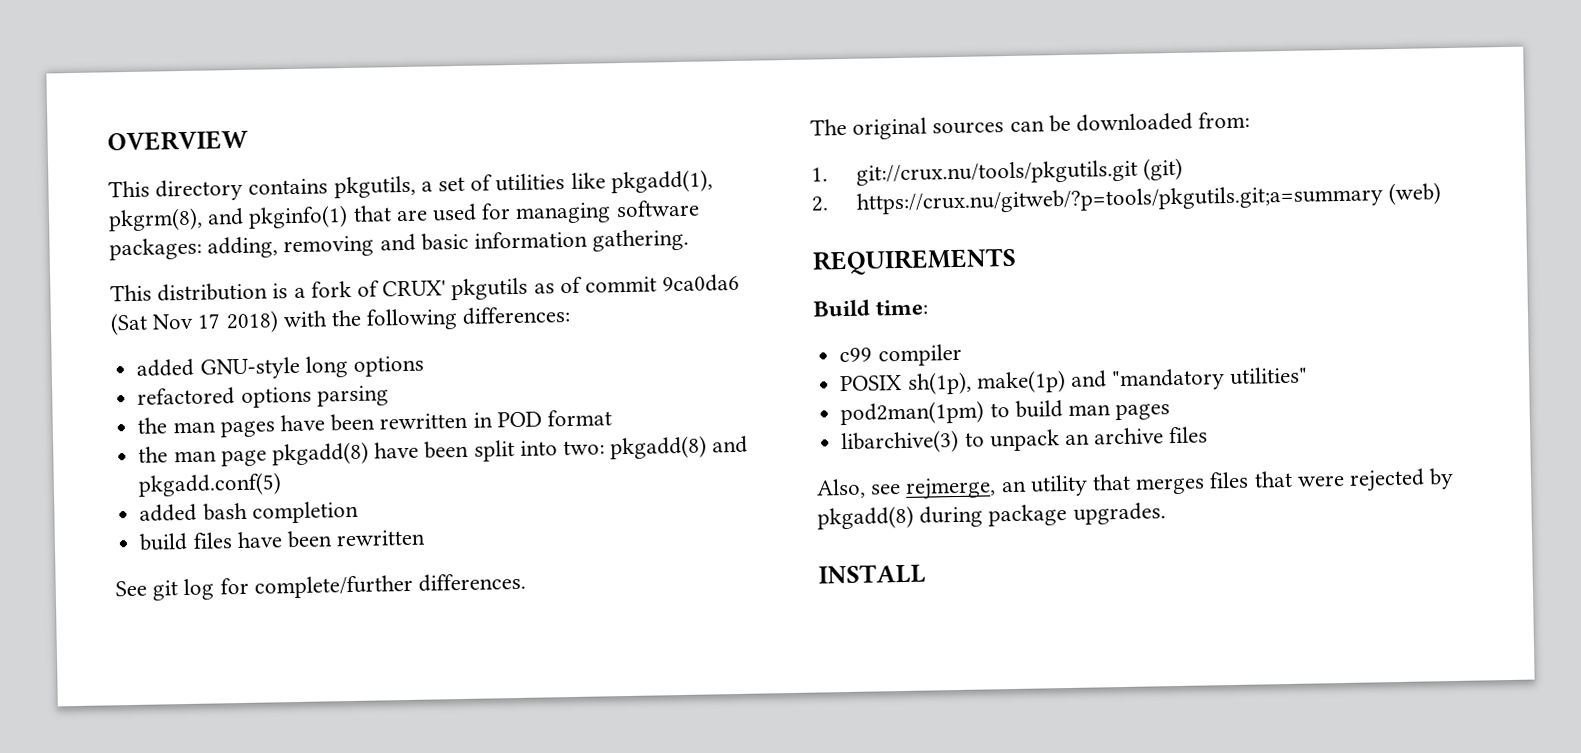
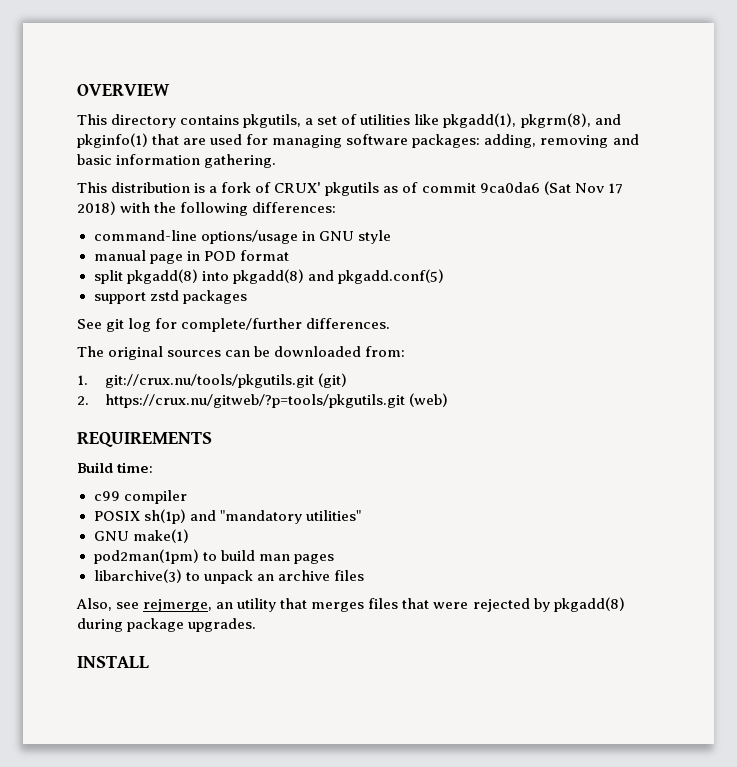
- added GNU-style long options
- refactored options parsing
- the man pages have been rewritten in POD format
- the man page pkgadd(8) have been split into two: pkgadd(8) and pkgadd.conf(5)
- added bash completion
- build files have been rewritten
+ command-line options/usage in GNU style
+ manual page in POD format
+ split pkgadd(8) into pkgadd(8) and pkgadd.conf(5)
+ support zstd packages
- 2. https://crux.nu/gitweb/?p=tools/pkgutils.git;a=summary (web)
+ 2. https://crux.nu/gitweb/?p=tools/pkgutils.git (web)
- POSIX sh(1p), make(1p) and "mandatory utilities"
+ POSIX sh(1p) and "mandatory utilities"
+ GNU make(1)

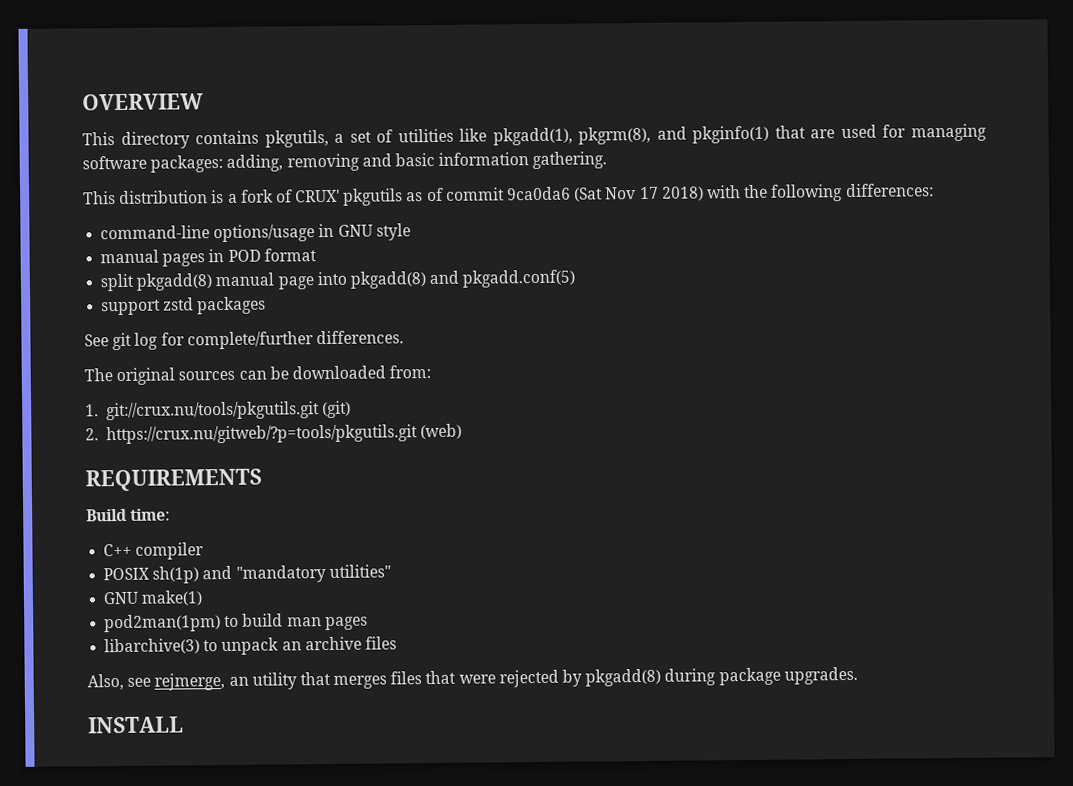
- manual page in POD format
+ manual pages in POD format
- split pkgadd(8) into pkgadd(8) and pkgadd.conf(5)
+ split pkgadd(8) manual page into pkgadd(8) and pkgadd.conf(5)
- c99 compiler
+ C++ compiler

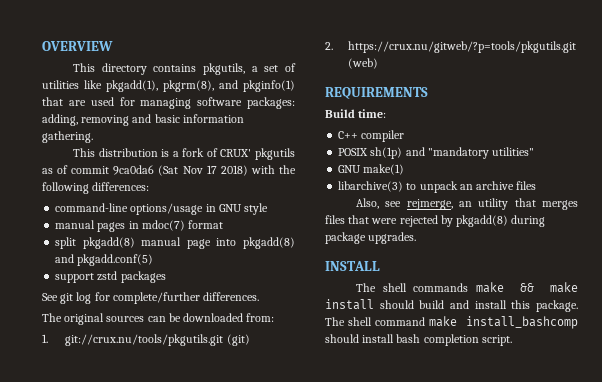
- manual pages in POD format
+ manual pages in mdoc(7) format
- pod2man(1pm) to build man pages
+ The shell commands make && make install should build and install this package. The shell command make install_bashcomp should install bash completion script.

